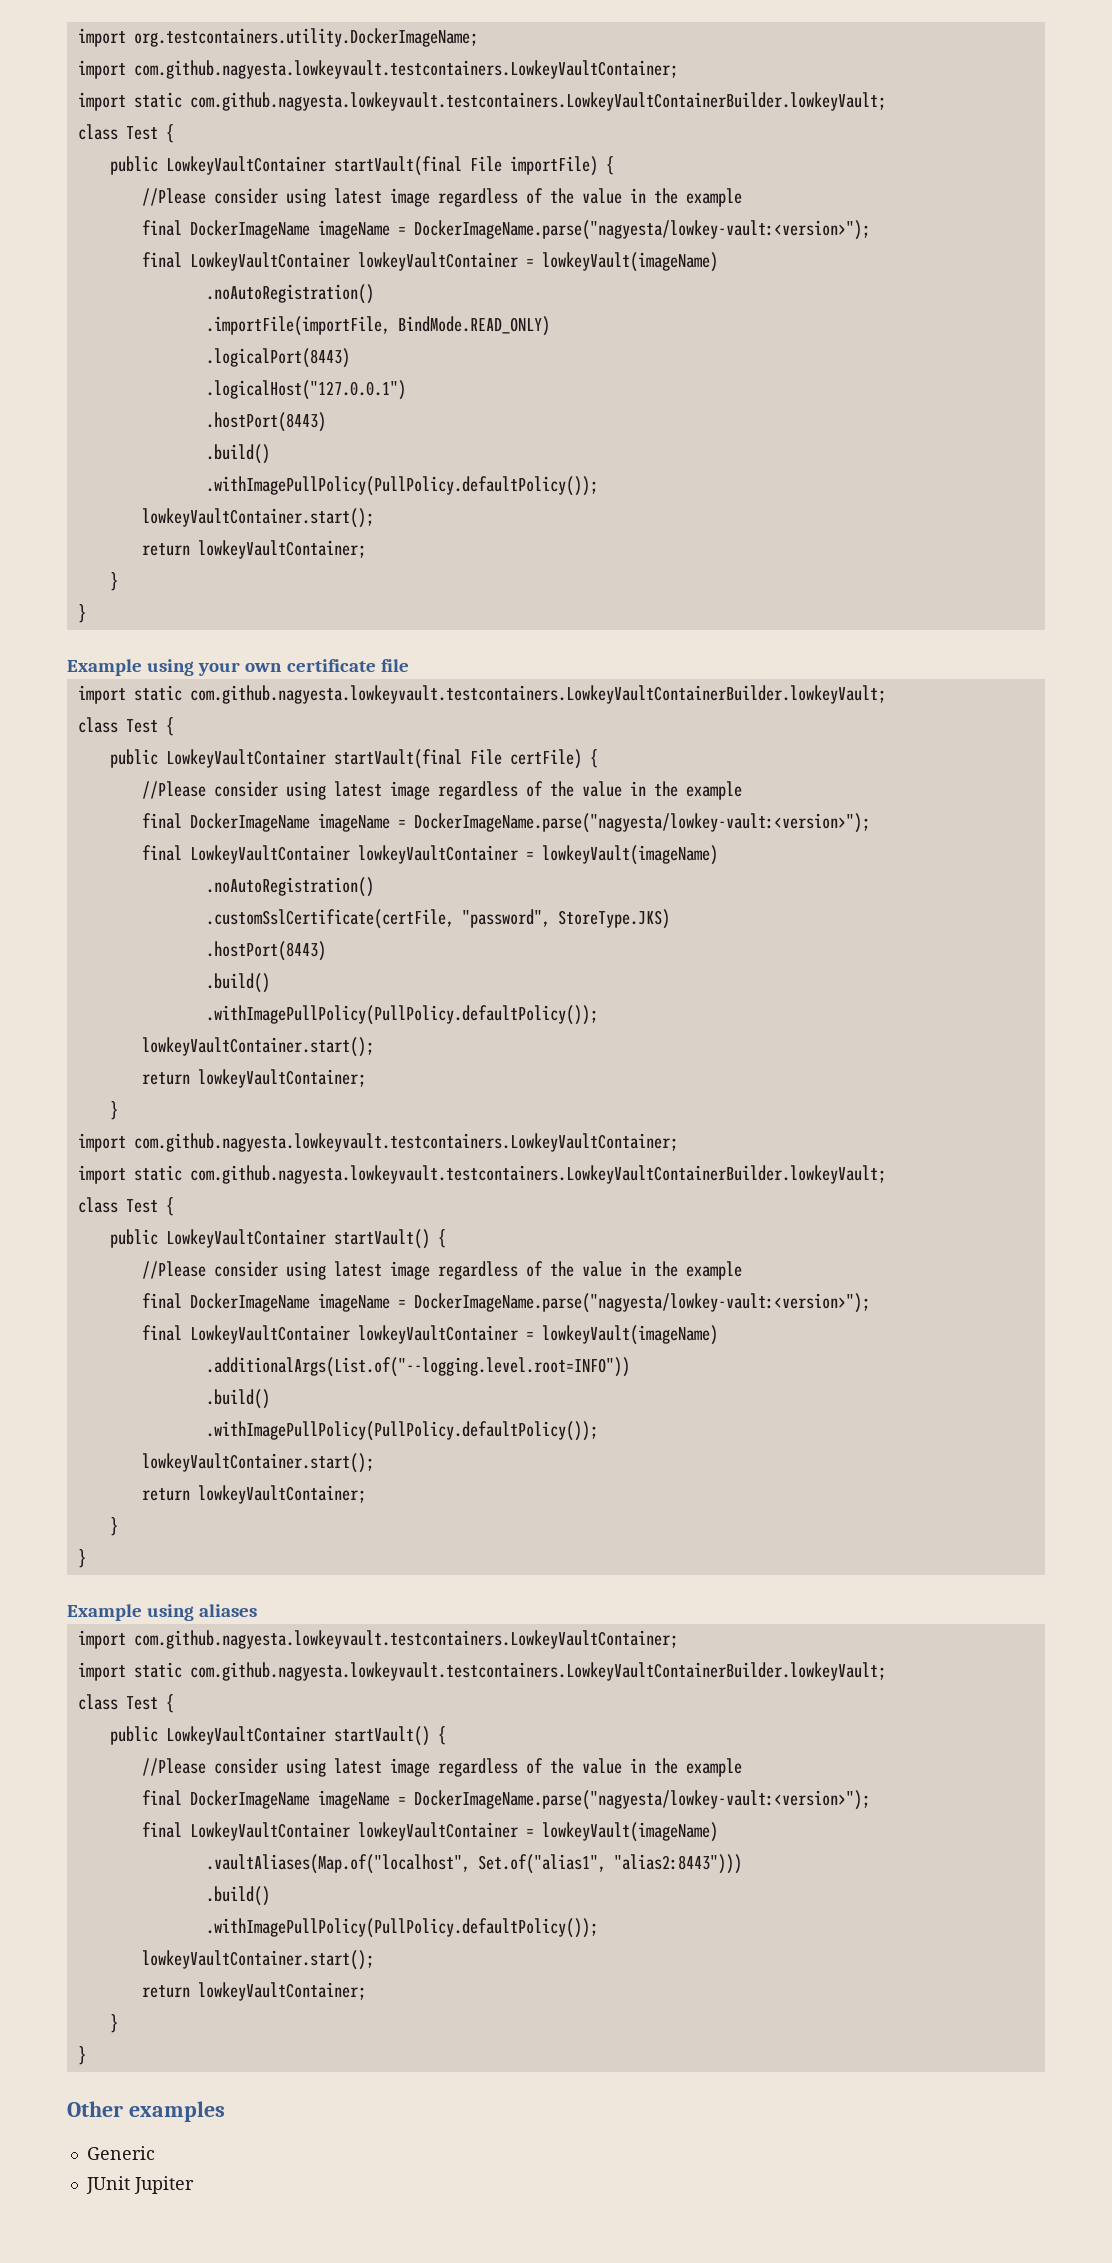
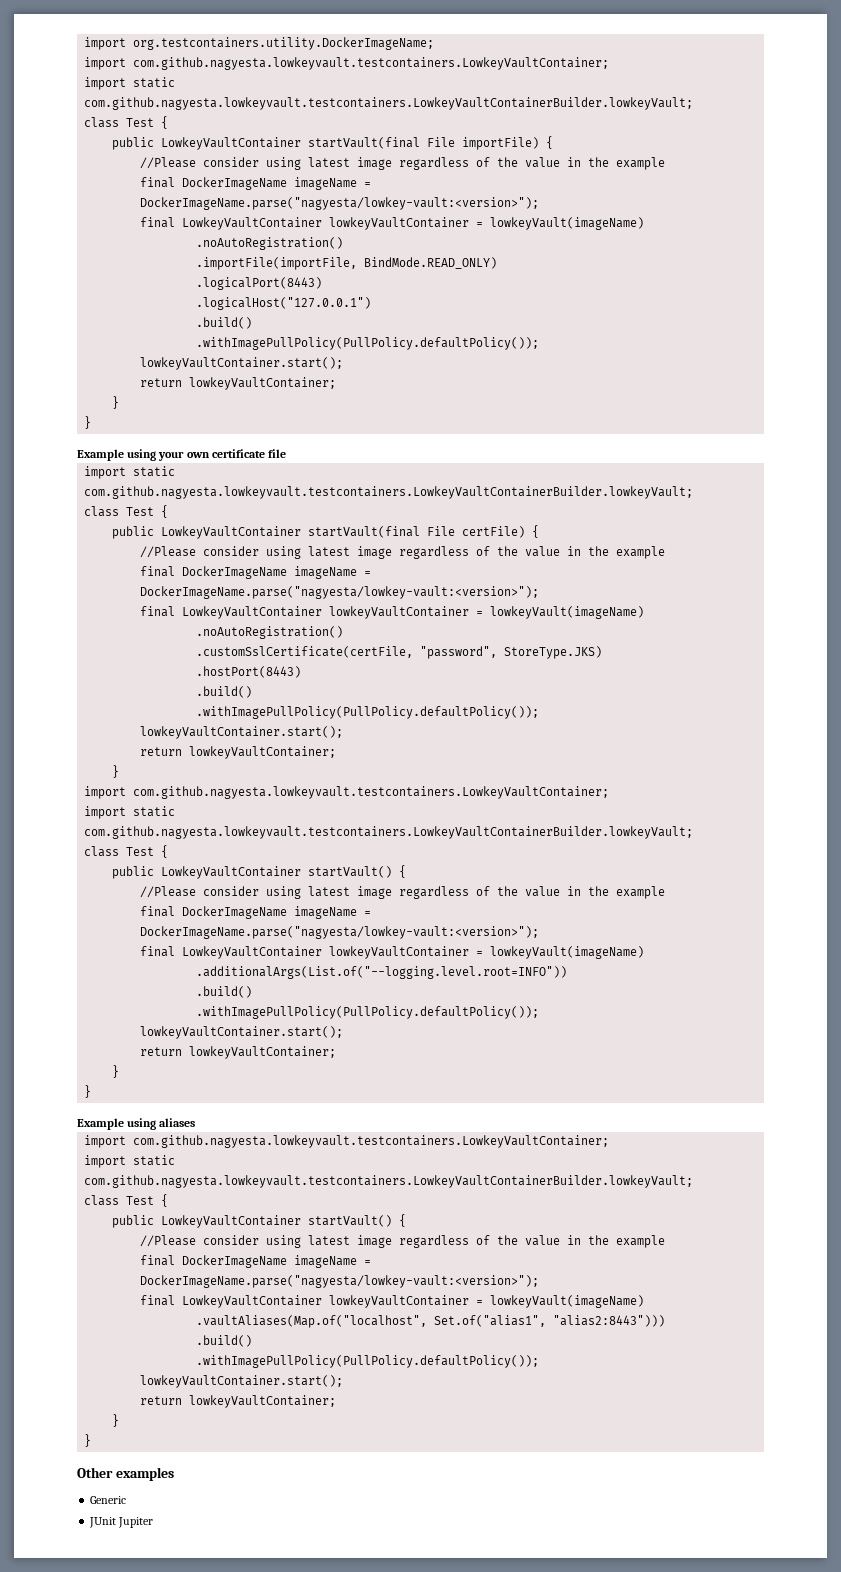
  .logicalHost("127.0.0.1")
- .hostPort(8443)

